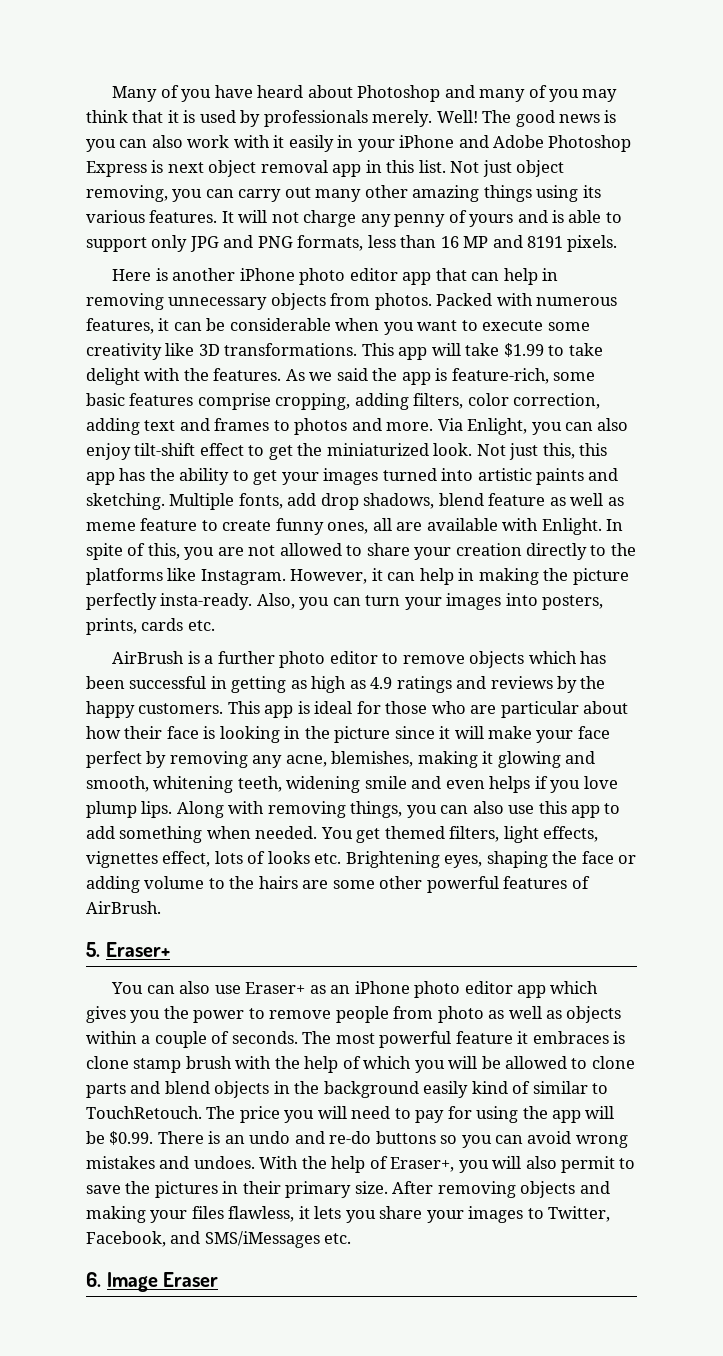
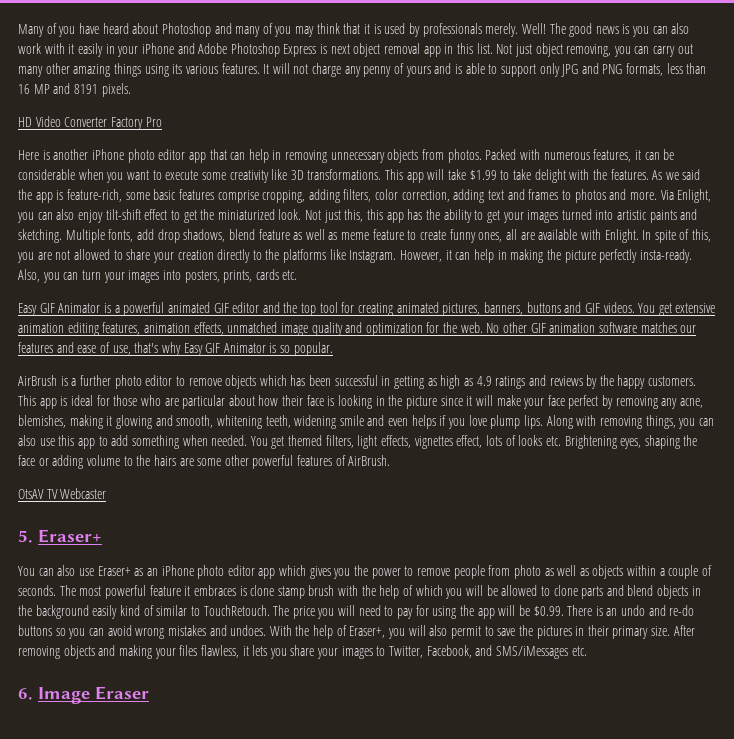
+ HD Video Converter Factory Pro
+ Easy GIF Animator is a powerful animated GIF editor and the top tool for creating animated pictures, banners, buttons and GIF videos. You get extensive animation editing features, animation effects, unmatched image quality and optimization for the web. No other GIF animation software matches our features and ease of use, that's why Easy GIF Animator is so popular.
+ OtsAV TV Webcaster

